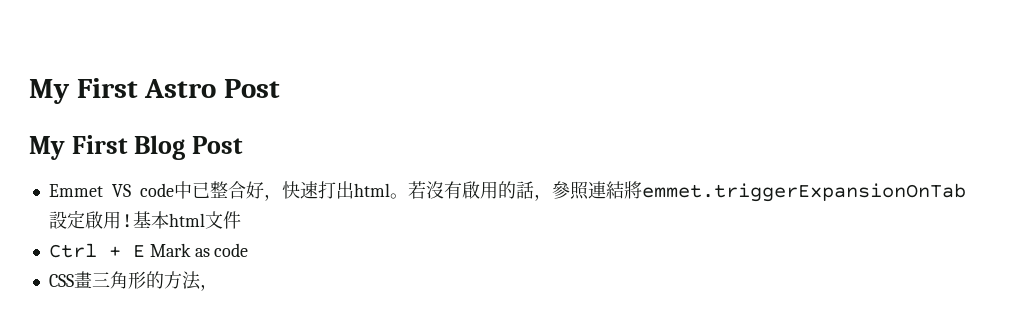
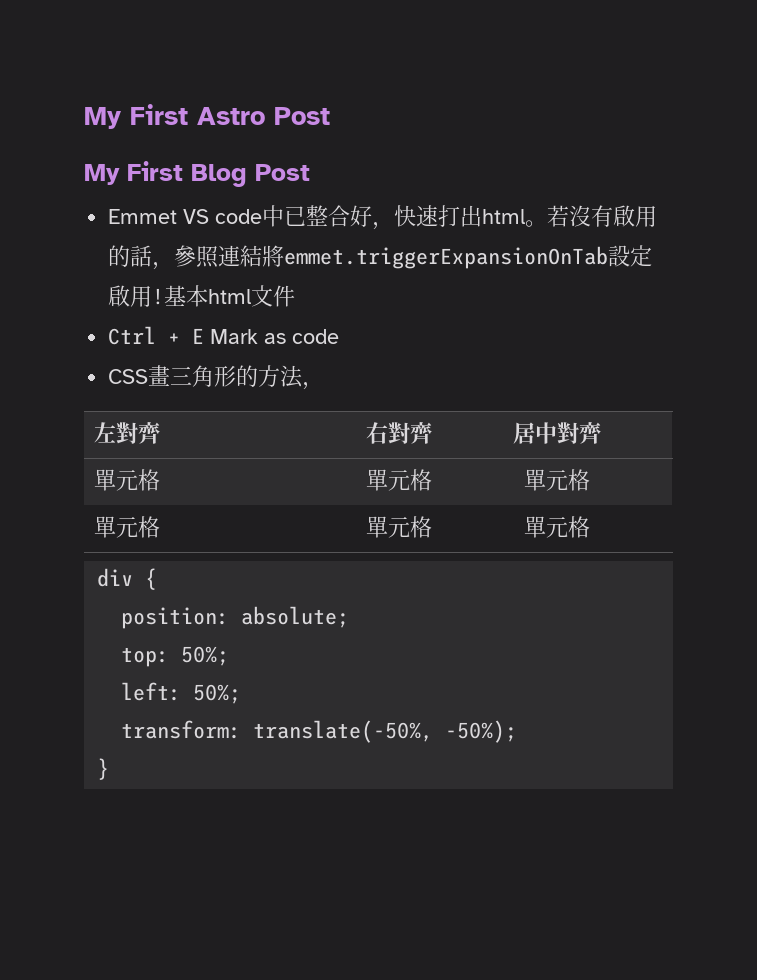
+ 左對齊 | 右對齊 | 居中對齊
+ 單元格 | 單元格 | 單元格
+ 單元格 | 單元格 | 單元格
+ div {
+ position: absolute;
+ top: 50%;
+ left: 50%;
+ transform: translate(-50%, -50%);
+ }

